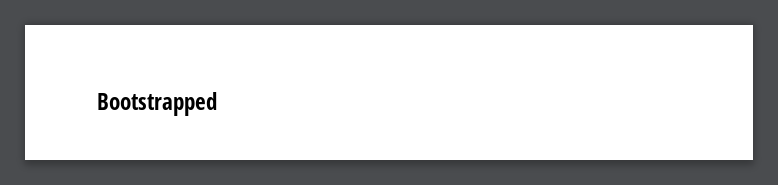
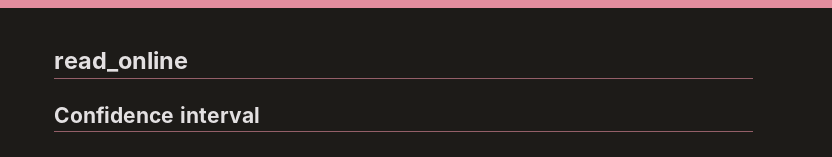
- Bootstrapped
+ read_online
+ Confidence interval

